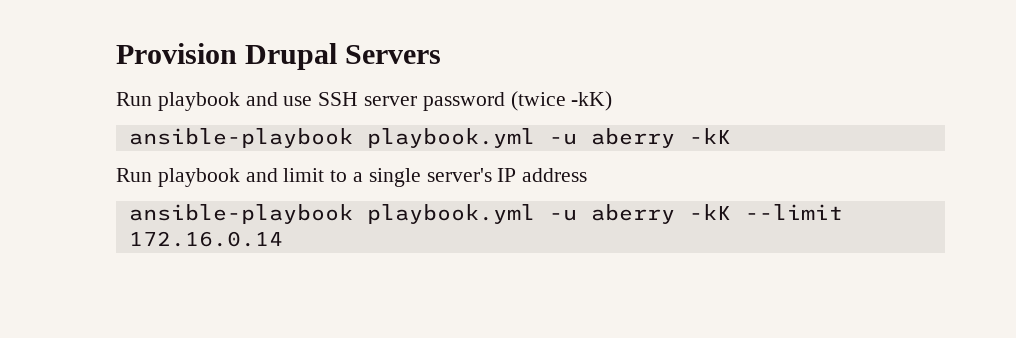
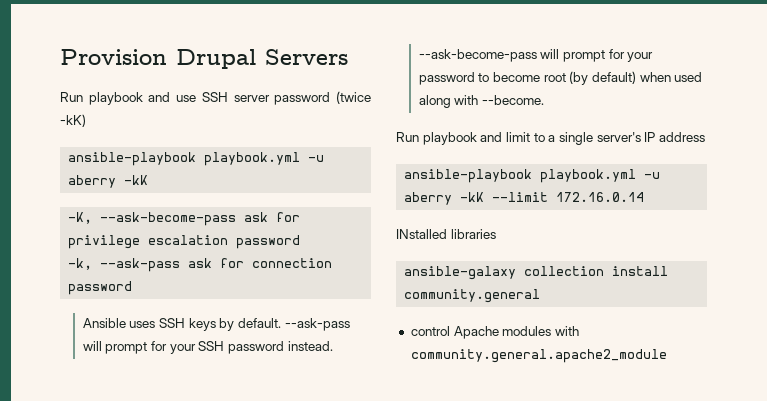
+ -K, --ask-become-pass ask for privilege escalation password
+ -k, --ask-pass ask for connection password
+ Ansible uses SSH keys by default. --ask-pass will prompt for your SSH password instead. --ask-become-pass will prompt for your password to become root (by default) when used along with --become.
+ INstalled libraries
+ ansible-galaxy collection install community.general
+ control Apache modules with community.general.apache2_module

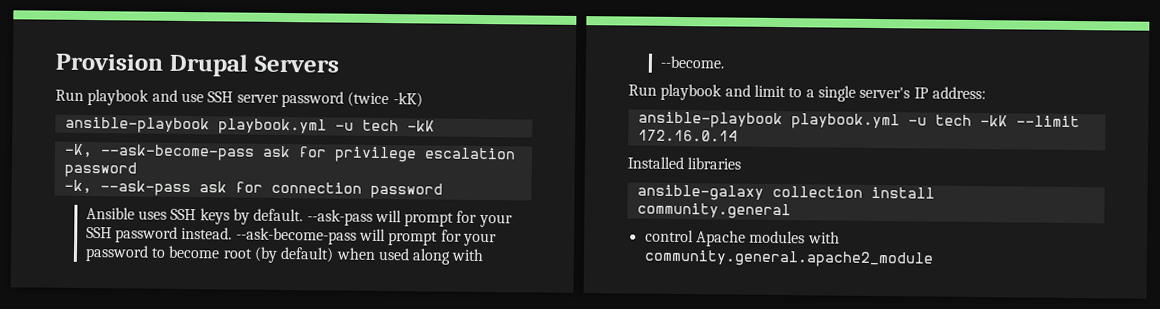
  Run playbook and use SSH server password (twice -kK)
- ansible-playbook playbook.yml -u aberry -kK
+ ansible-playbook playbook.yml -u tech -kK
- Run playbook and limit to a single server's IP address
- ansible-playbook playbook.yml -u aberry -kK --limit 172.16.0.14
+ Run playbook and limit to a single server's IP address:
+ ansible-playbook playbook.yml -u tech -kK --limit 172.16.0.14
- INstalled libraries
+ Installed libraries

